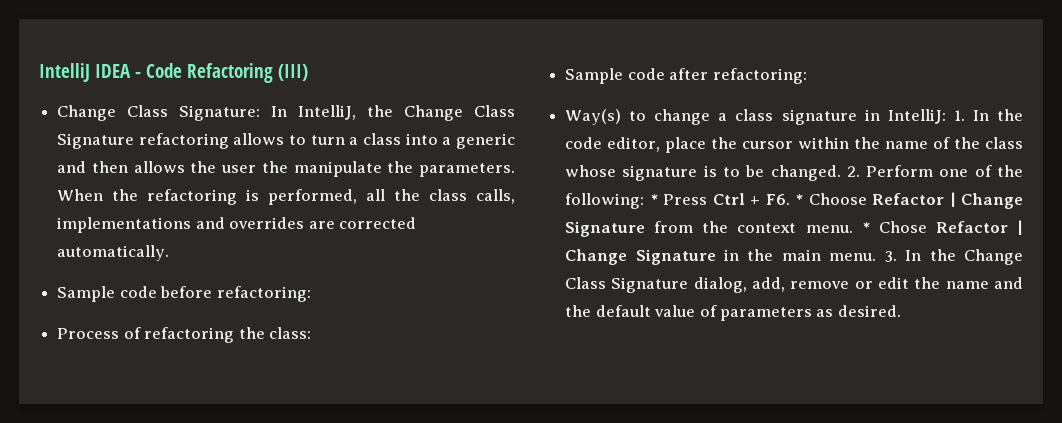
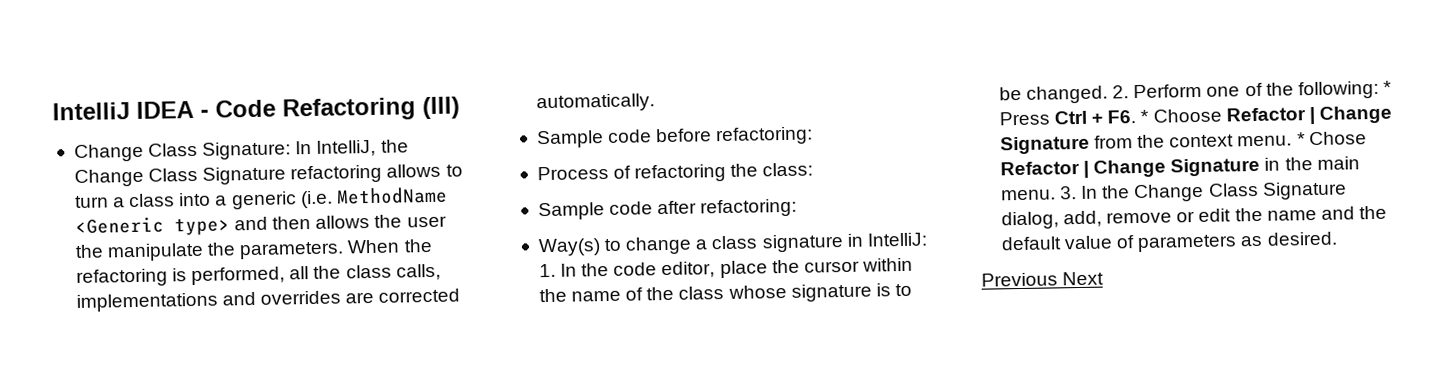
- Change Class Signature: In IntelliJ, the Change Class Signature refactoring allows to turn a class into a generic and then allows the user the manipulate the parameters.
+ Change Class Signature: In IntelliJ, the Change Class Signature refactoring allows to turn a class into a generic (i.e. MethodName <Generic type> and then allows the user the manipulate the parameters.
+ Previous Next

